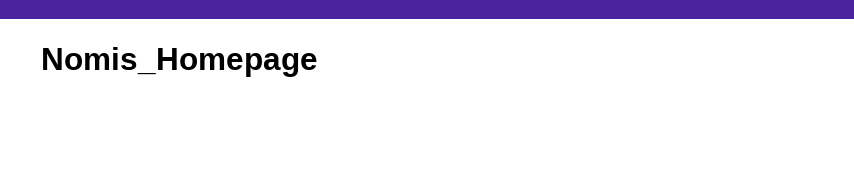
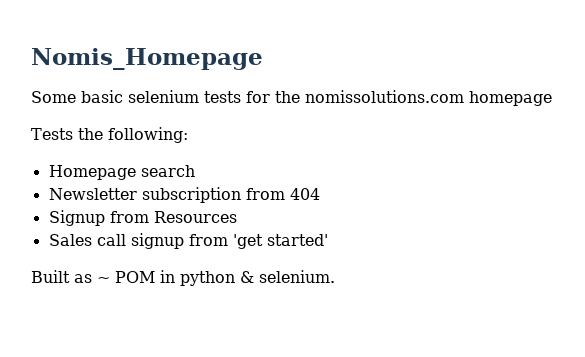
+ Some basic selenium tests for the nomissolutions.com homepage
+ Tests the following:
+ Homepage search
+ Newsletter subscription from 404
+ Signup from Resources
+ Sales call signup from 'get started'
+ Built as ~ POM in python & selenium.

